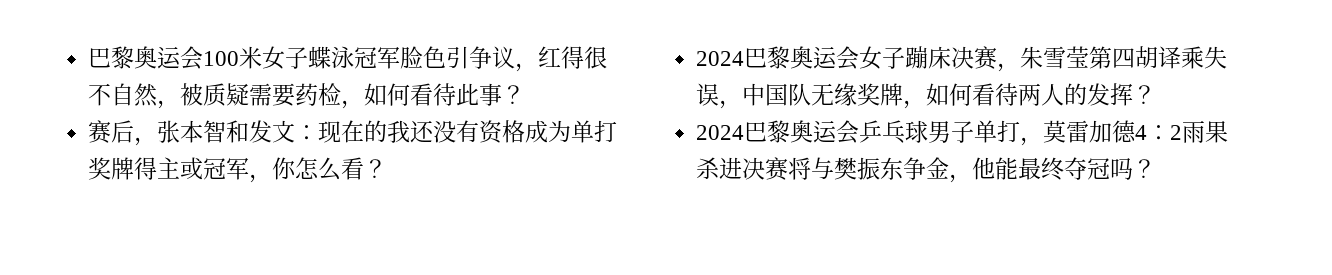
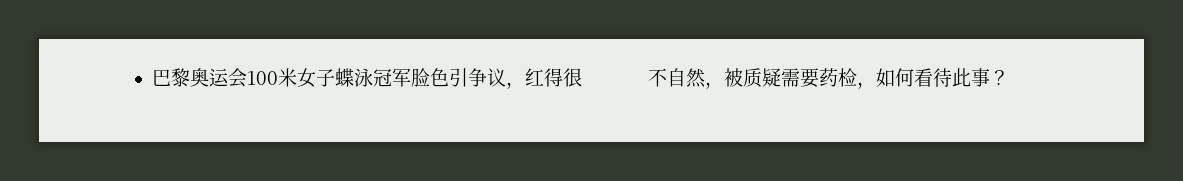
- 赛后，张本智和发文：现在的我还没有资格成为单打奖牌得主或冠军，你怎么看？
- 2024巴黎奥运会女子蹦床决赛，朱雪莹第四胡译乘失误，中国队无缘奖牌，如何看待两人的发挥？
- 2024巴黎奥运会乒乓球男子单打，莫雷加德4：2雨果杀进决赛将与樊振东争金，他能最终夺冠吗？

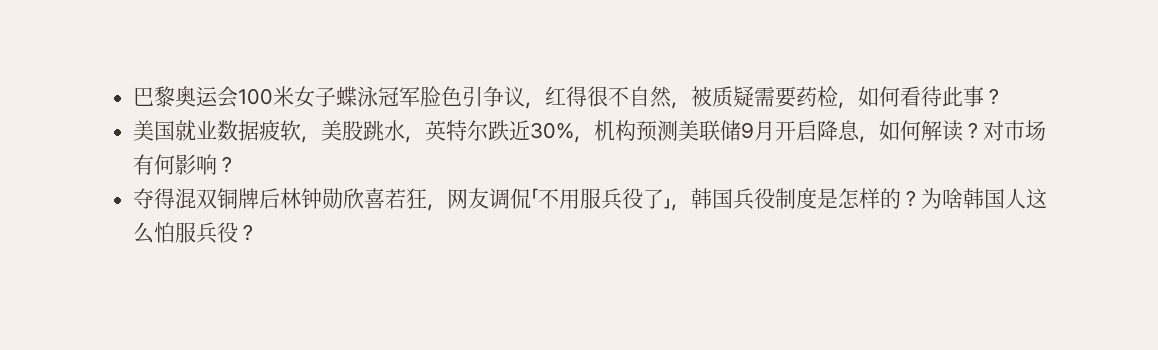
+ 美国就业数据疲软，美股跳水，英特尔跌近30%，机构预测美联储9月开启降息，如何解读？对市场有何影响？
+ 夺得混双铜牌后林钟勋欣喜若狂，网友调侃「不用服兵役了」，韩国兵役制度是怎样的？为啥韩国人这么怕服兵役？

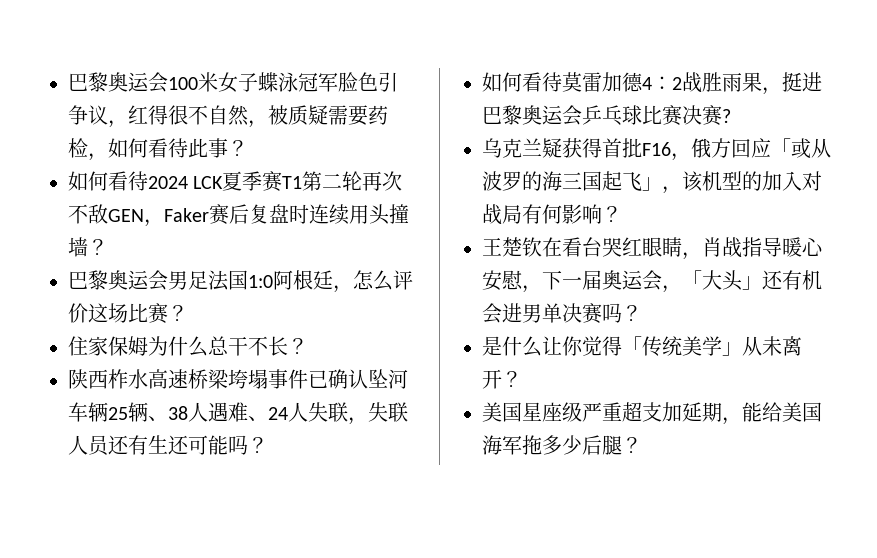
- 美国就业数据疲软，美股跳水，英特尔跌近30%，机构预测美联储9月开启降息，如何解读？对市场有何影响？
- 夺得混双铜牌后林钟勋欣喜若狂，网友调侃「不用服兵役了」，韩国兵役制度是怎样的？为啥韩国人这么怕服兵役？
+ 如何看待2024 LCK夏季赛T1第二轮再次不敌GEN，Faker赛后复盘时连续用头撞墙？
+ 巴黎奥运会男足法国1:0阿根廷，怎么评价这场比赛？
+ 住家保姆为什么总干不长？
+ 陕西柞水高速桥梁垮塌事件已确认坠河车辆25辆、38人遇难、24人失联，失联人员还有生还可能吗？
+ 如何看待莫雷加德4：2战胜雨果，挺进巴黎奥运会乒乓球比赛决赛?
+ 乌克兰疑获得首批F16，俄方回应「或从波罗的海三国起飞」，该机型的加入对战局有何影响？
+ 王楚钦在看台哭红眼睛，肖战指导暖心安慰，下一届奥运会，「大头」还有机会进男单决赛吗？
+ 是什么让你觉得「传统美学」从未离开？
+ 美国星座级严重超支加延期，能给美国海军拖多少后腿？

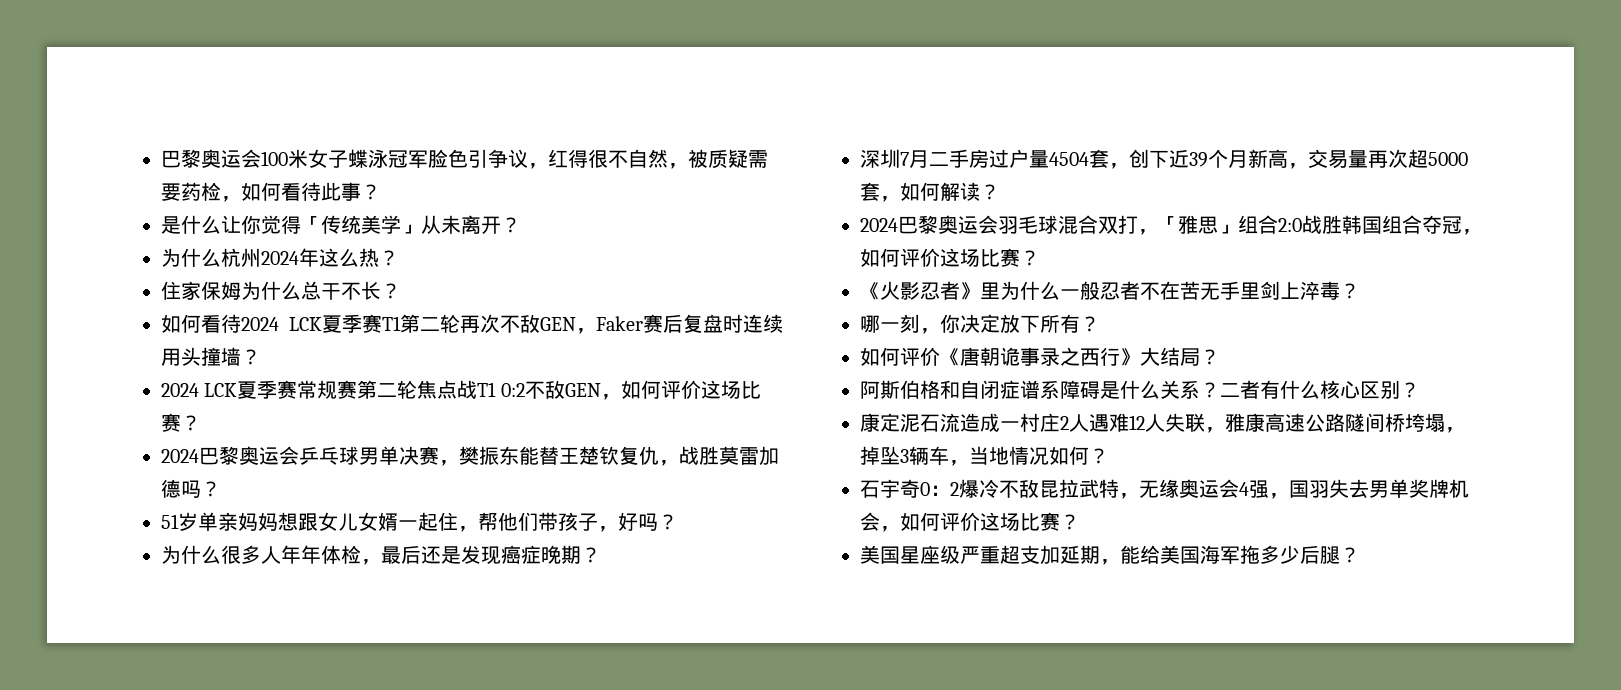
+ 是什么让你觉得「传统美学」从未离开？
+ 为什么杭州2024年这么热？
+ 住家保姆为什么总干不长？
- 巴黎奥运会男足法国1:0阿根廷，怎么评价这场比赛？
- 住家保姆为什么总干不长？
- 陕西柞水高速桥梁垮塌事件已确认坠河车辆25辆、38人遇难、24人失联，失联人员还有生还可能吗？
- 如何看待莫雷加德4：2战胜雨果，挺进巴黎奥运会乒乓球比赛决赛?
- 乌克兰疑获得首批F16，俄方回应「或从波罗的海三国起飞」，该机型的加入对战局有何影响？
- 王楚钦在看台哭红眼睛，肖战指导暖心安慰，下一届奥运会，「大头」还有机会进男单决赛吗？
- 是什么让你觉得「传统美学」从未离开？
+ 2024 LCK夏季赛常规赛第二轮焦点战T1 0:2不敌GEN，如何评价这场比赛？
+ 2024巴黎奥运会乒乓球男单决赛，樊振东能替王楚钦复仇，战胜莫雷加德吗？
+ 51岁单亲妈妈想跟女儿女婿一起住，帮他们带孩子，好吗？
+ 为什么很多人年年体检，最后还是发现癌症晚期？
+ 深圳7月二手房过户量4504套，创下近39个月新高，交易量再次超5000套，如何解读？
+ 2024巴黎奥运会羽毛球混合双打，「雅思」组合2:0战胜韩国组合夺冠，如何评价这场比赛？
+ 《火影忍者》里为什么一般忍者不在苦无手里剑上淬毒？
+ 哪一刻，你决定放下所有？
+ 如何评价《唐朝诡事录之西行》大结局？
+ 阿斯伯格和自闭症谱系障碍是什么关系？二者有什么核心区别？
+ 康定泥石流造成一村庄2人遇难12人失联，雅康高速公路隧间桥垮塌，掉坠3辆车，当地情况如何？
+ 石宇奇0：2爆冷不敌昆拉武特，无缘奥运会4强，国羽失去男单奖牌机会，如何评价这场比赛？

